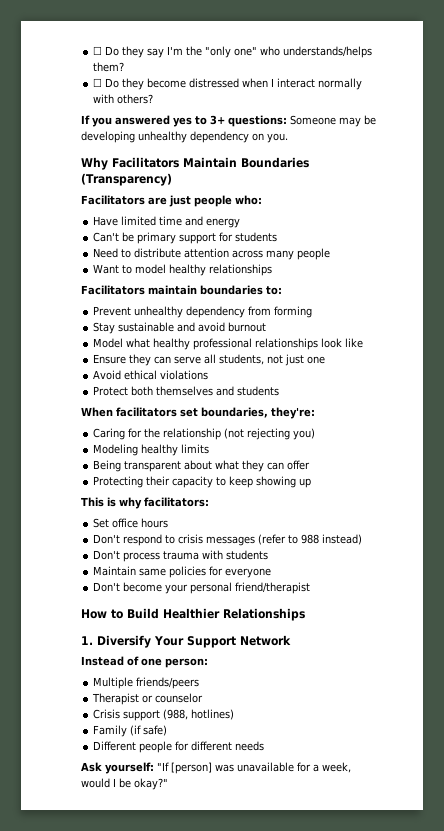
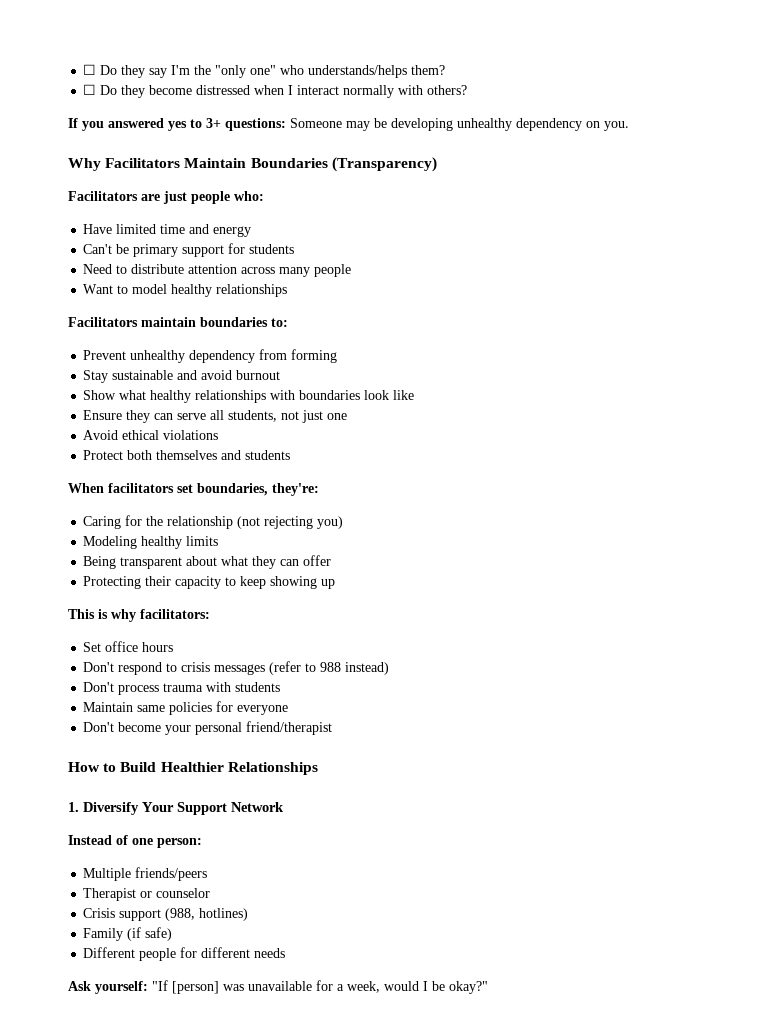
- Model what healthy professional relationships look like
+ Show what healthy relationships with boundaries look like

